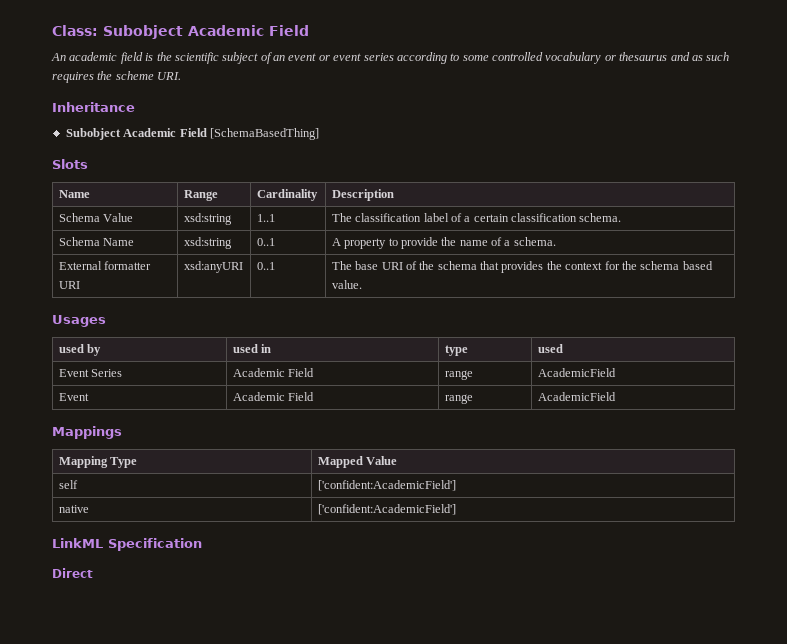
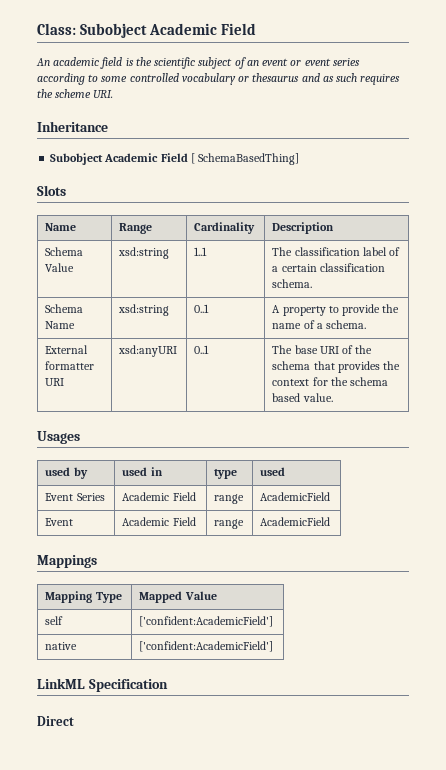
- Subobject Academic Field [SchemaBasedThing]
+ Subobject Academic Field [ SchemaBasedThing]

